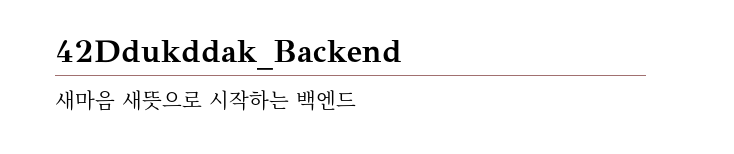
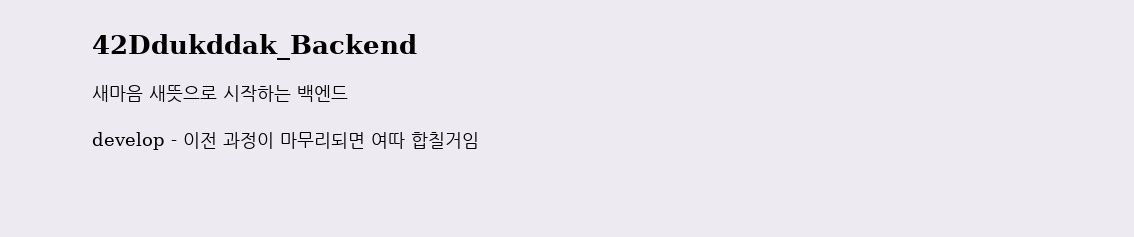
+ develop - 이전 과정이 마무리되면 여따 합칠거임

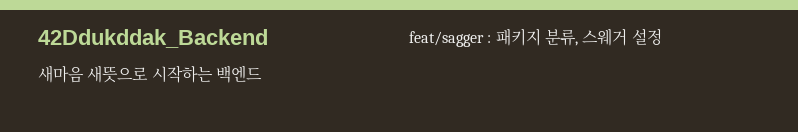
- develop - 이전 과정이 마무리되면 여따 합칠거임
+ feat/sagger : 패키지 분류, 스웨거 설정

